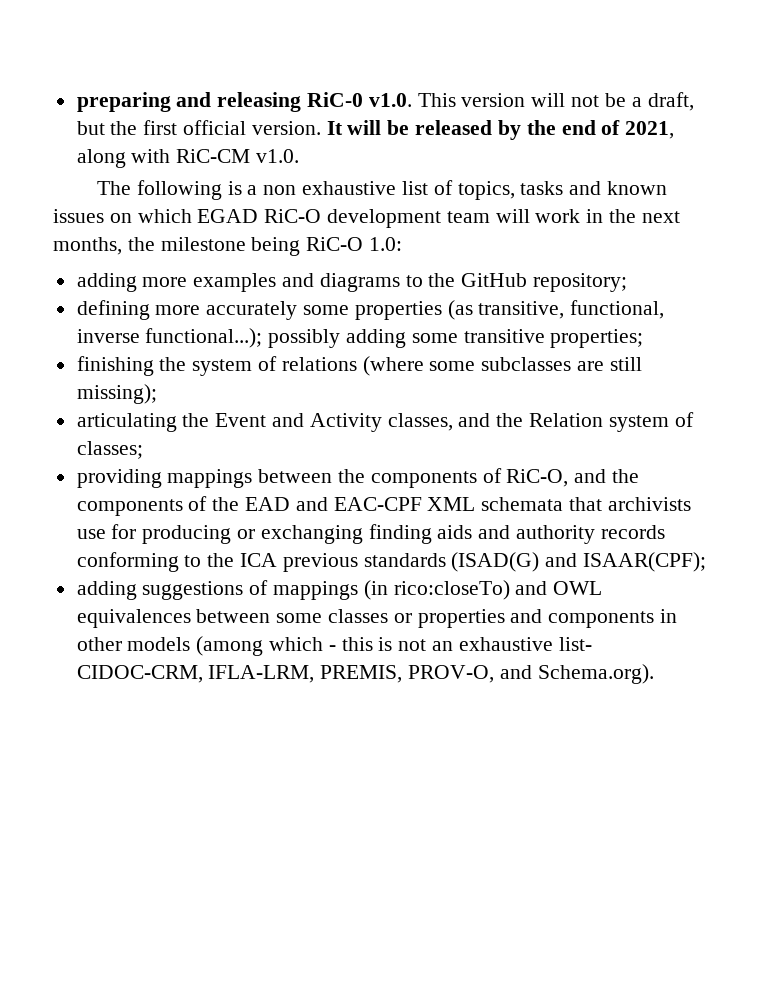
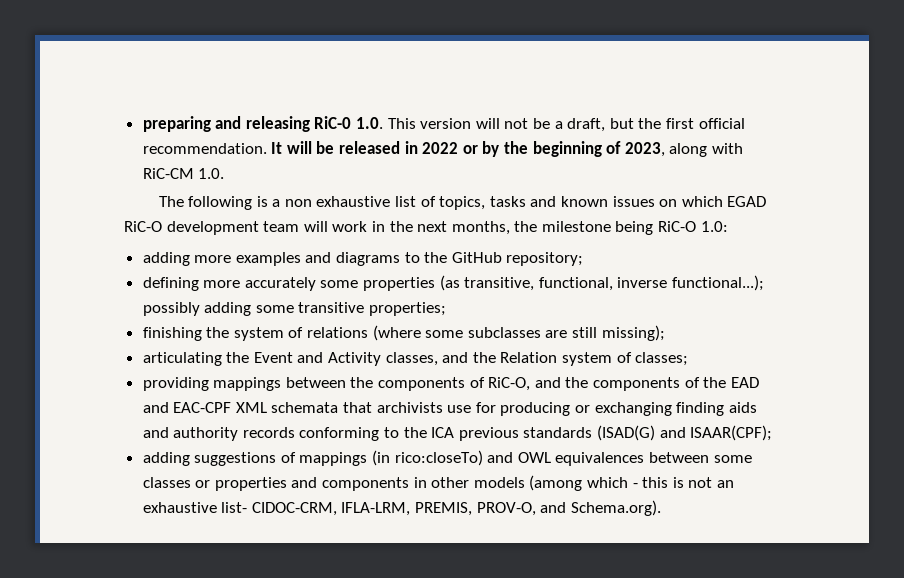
- preparing and releasing RiC-0 v1.0. This version will not be a draft, but the first official version.
+ preparing and releasing RiC-0 1.0. This version will not be a draft, but the first official recommendation.
- It will be released by the end of 2021, along with RiC-CM v1.0.
+ It will be released in 2022 or by the beginning of 2023, along with RiC-CM 1.0.

